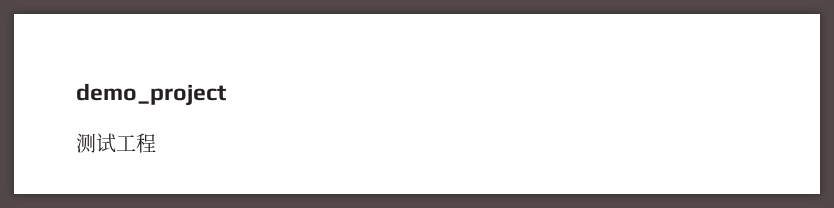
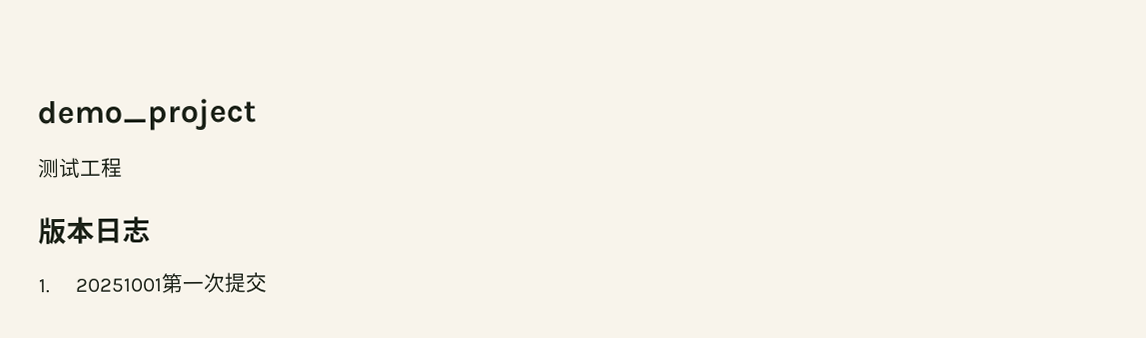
+ 版本日志
+ 1. 20251001第一次提交

